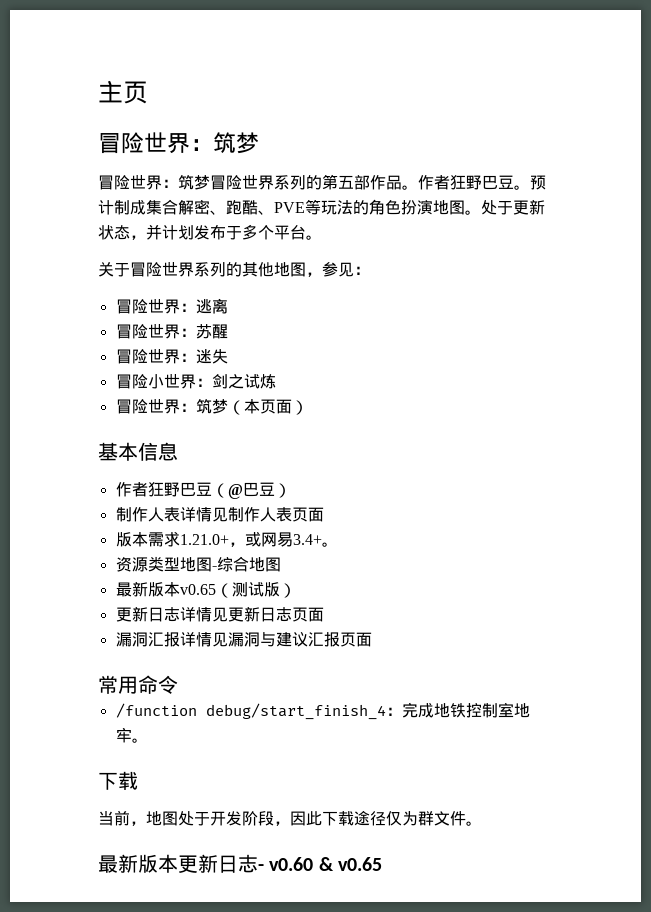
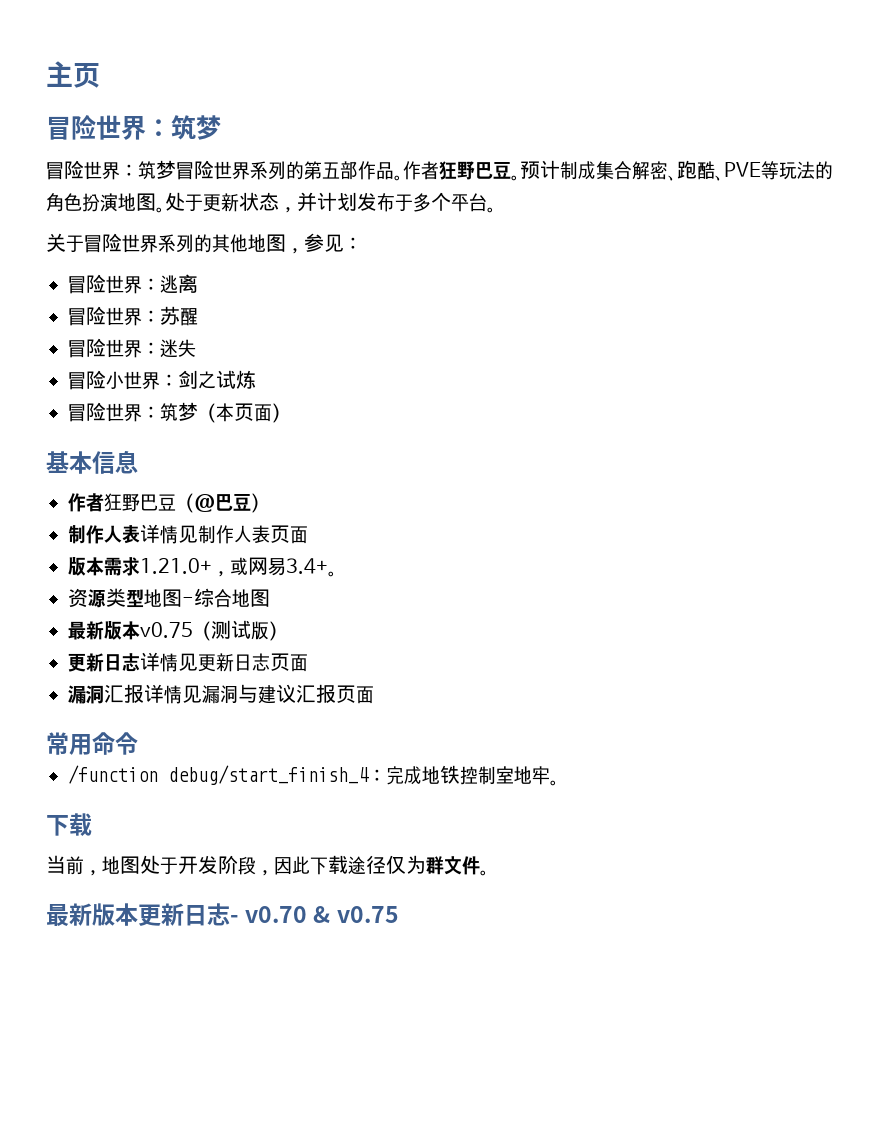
- 最新版本v0.65（测试版）
+ 最新版本v0.75（测试版）
- 最新版本更新日志- v0.60 & v0.65
+ 最新版本更新日志- v0.70 & v0.75

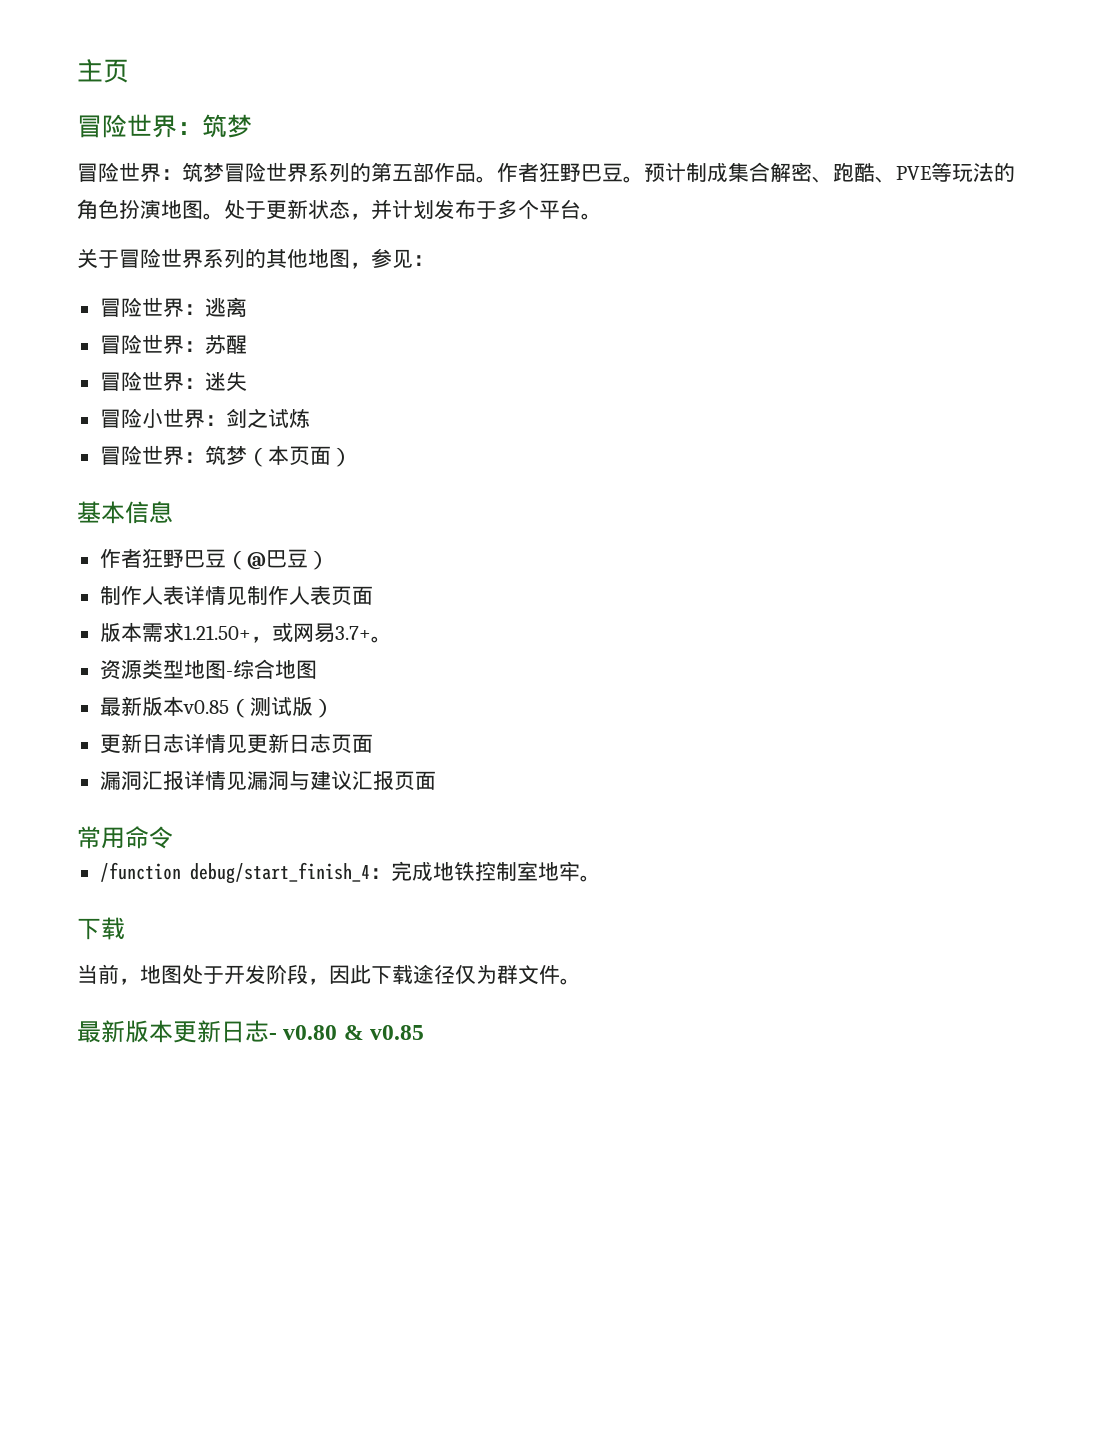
- 版本需求1.21.0+，或网易3.4+。
+ 版本需求1.21.50+，或网易3.7+。
- 最新版本v0.75（测试版）
+ 最新版本v0.85（测试版）
- 最新版本更新日志- v0.70 & v0.75
+ 最新版本更新日志- v0.80 & v0.85

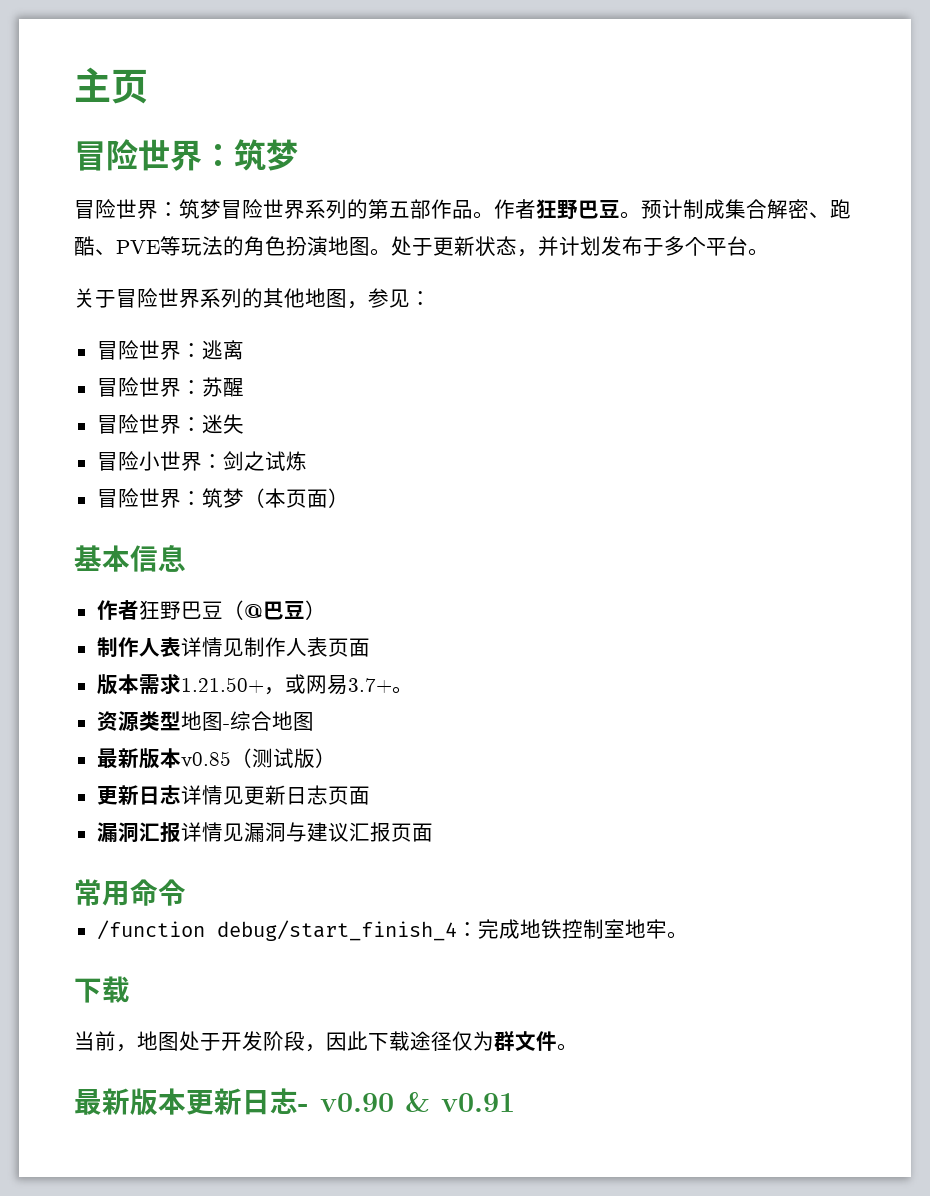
- 最新版本更新日志- v0.80 & v0.85
+ 最新版本更新日志- v0.90 & v0.91

